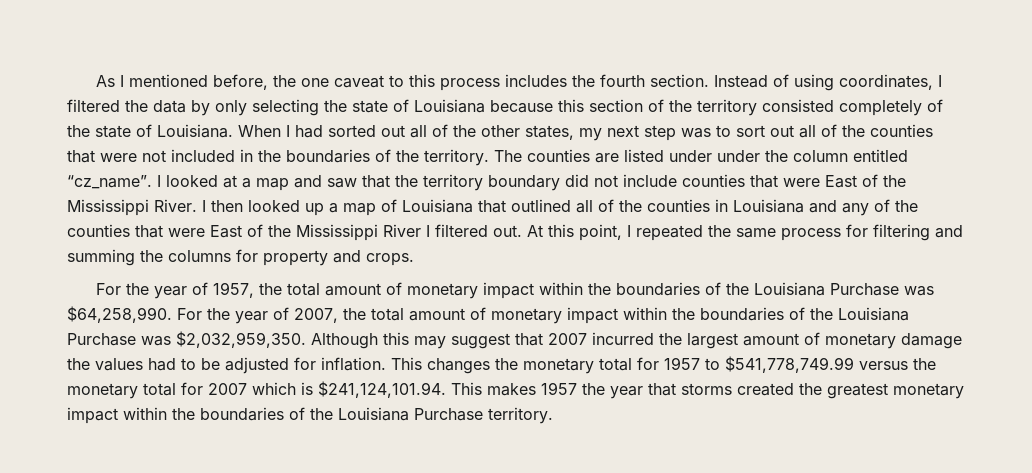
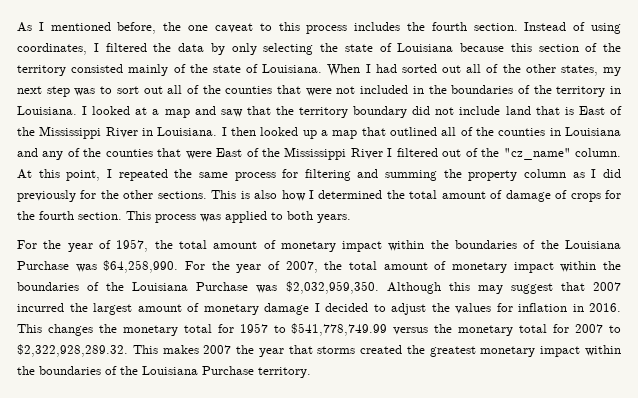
- Instead of using coordinates, I filtered the data by only selecting the state of Louisiana because this section of the territory consisted completely of the state of Louisiana.
+ Instead of using coordinates, I filtered the data by only selecting the state of Louisiana because this section of the territory consisted mainly of the state of Louisiana.
- When I had sorted out all of the other states, my next step was to sort out all of the counties that were not included in the boundaries of the territory. The counties are listed under under the column entitled “cz_name”.
+ When I had sorted out all of the other states, my next step was to sort out all of the counties that were not included in the boundaries of the territory in Louisiana.
- I looked at a map and saw that the territory boundary did not include counties that were East of the Mississippi River.
+ I looked at a map and saw that the territory boundary did not include land that is East of the Mississippi River in Louisiana.
- I then looked up a map of Louisiana that outlined all of the counties in Louisiana and any of the counties that were East of the Mississippi River I filtered out.
+ I then looked up a map that outlined all of the counties in Louisiana and any of the counties that were East of the Mississippi River I filtered out of the "cz_name" column.
- At this point, I repeated the same process for filtering and summing the columns for property and crops.
+ At this point, I repeated the same process for filtering and summing the property column as I did previously for the other sections. This is also how I determined the total amount of damage of crops for the fourth section. This process was applied to both years.
- Although this may suggest that 2007 incurred the largest amount of monetary damage the values had to be adjusted for inflation.
+ Although this may suggest that 2007 incurred the largest amount of monetary damage I decided to adjust the values for inflation in 2016.
- This changes the monetary total for 1957 to $541,778,749.99 versus the monetary total for 2007 which is $241,124,101.94. This makes 1957 the year that storms created the greatest monetary impact within the boundaries of the Louisiana Purchase territory.
+ This changes the monetary total for 1957 to $541,778,749.99 versus the monetary total for 2007 to $2,322,928,289.32. This makes 2007 the year that storms created the greatest monetary impact within the boundaries of the Louisiana Purchase territory.

